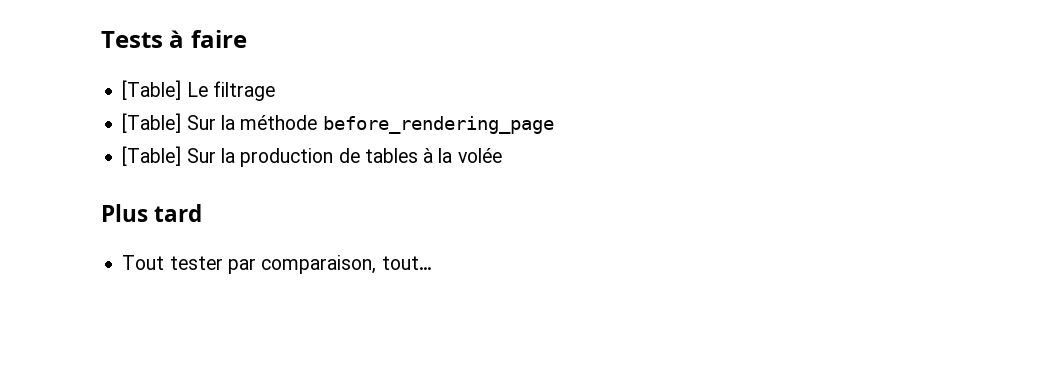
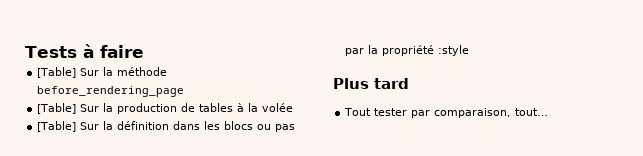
- [Table] Le filtrage
+ [Table] Sur la définition dans les blocs ou pas par la propriété :style

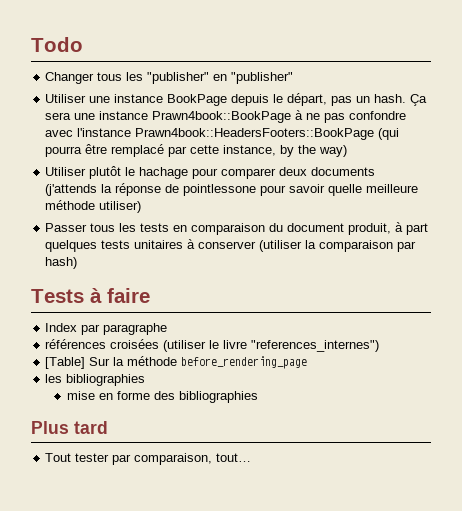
+ Todo
+ Changer tous les "publisher" en "publisher"
+ Utiliser une instance BookPage depuis le départ, pas un hash. Ça sera une instance Prawn4book::BookPage à ne pas confondre avec l'instance Prawn4book::HeadersFooters::BookPage (qui pourra être remplacé par cette instance, by the way)
+ Utiliser plutôt le hachage pour comparer deux documents (j'attends la réponse de pointlessone pour savoir quelle meilleure méthode utiliser)
+ Passer tous les tests en comparaison du document produit, à part quelques tests unitaires à conserver (utiliser la comparaison par hash)
  Tests à faire
+ Index par paragraphe
+ références croisées (utiliser le livre "references_internes")
- [Table] Sur la production de tables à la volée
- [Table] Sur la définition dans les blocs ou pas par la propriété :style
+ les bibliographies
+ mise en forme des bibliographies

